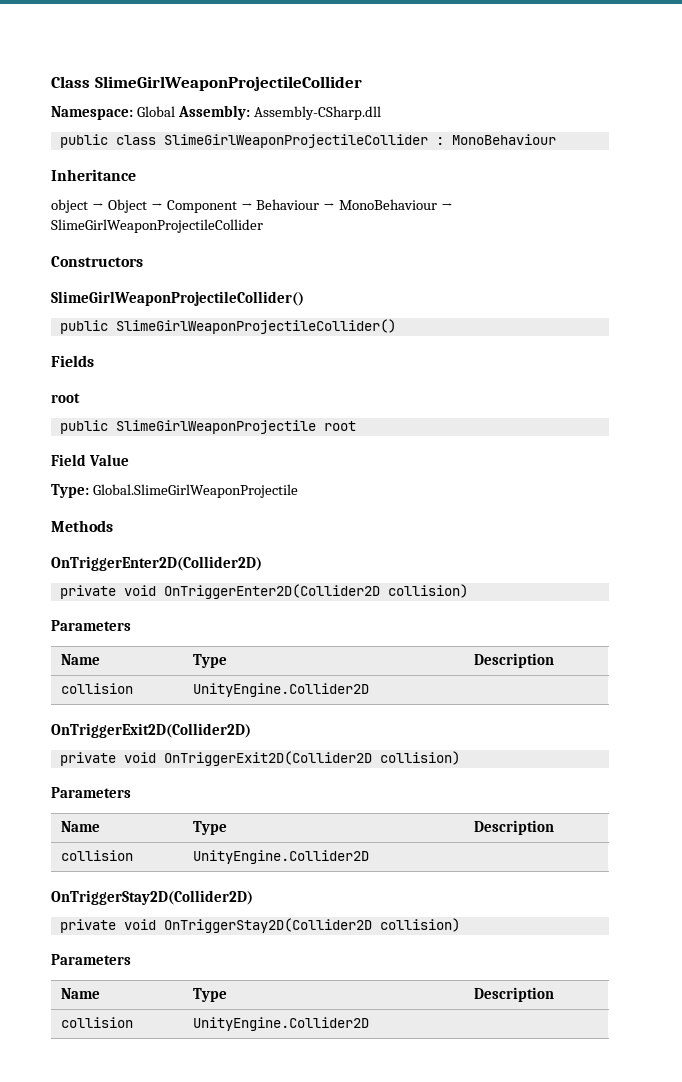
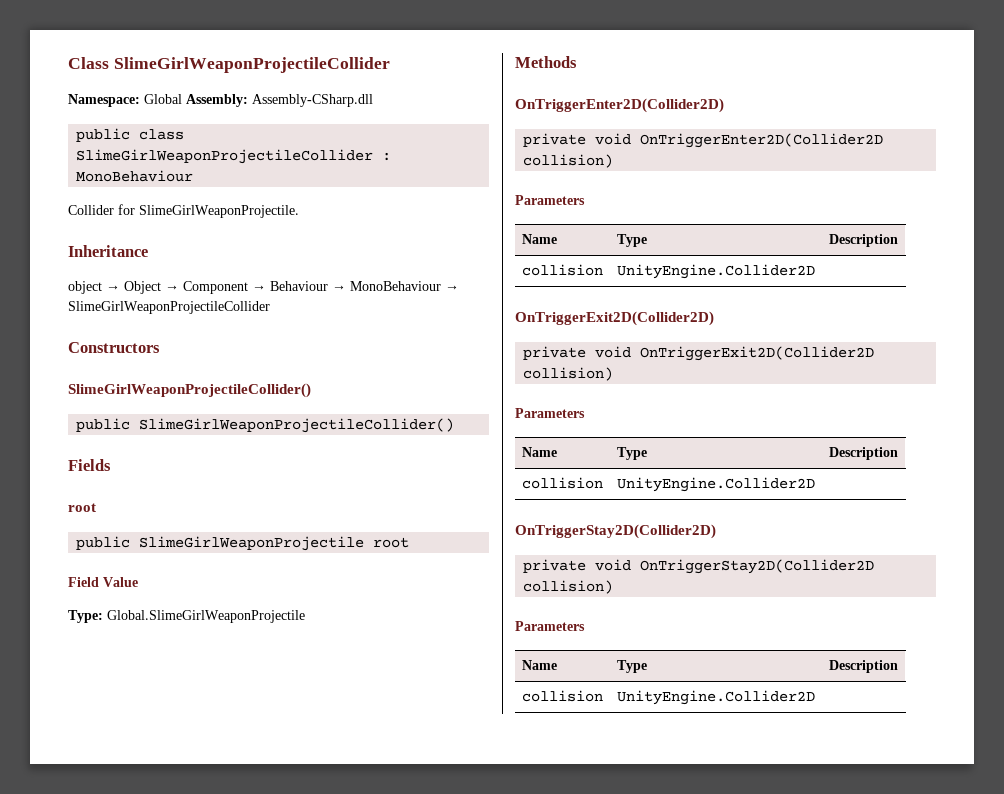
+ Collider for SlimeGirlWeaponProjectile.

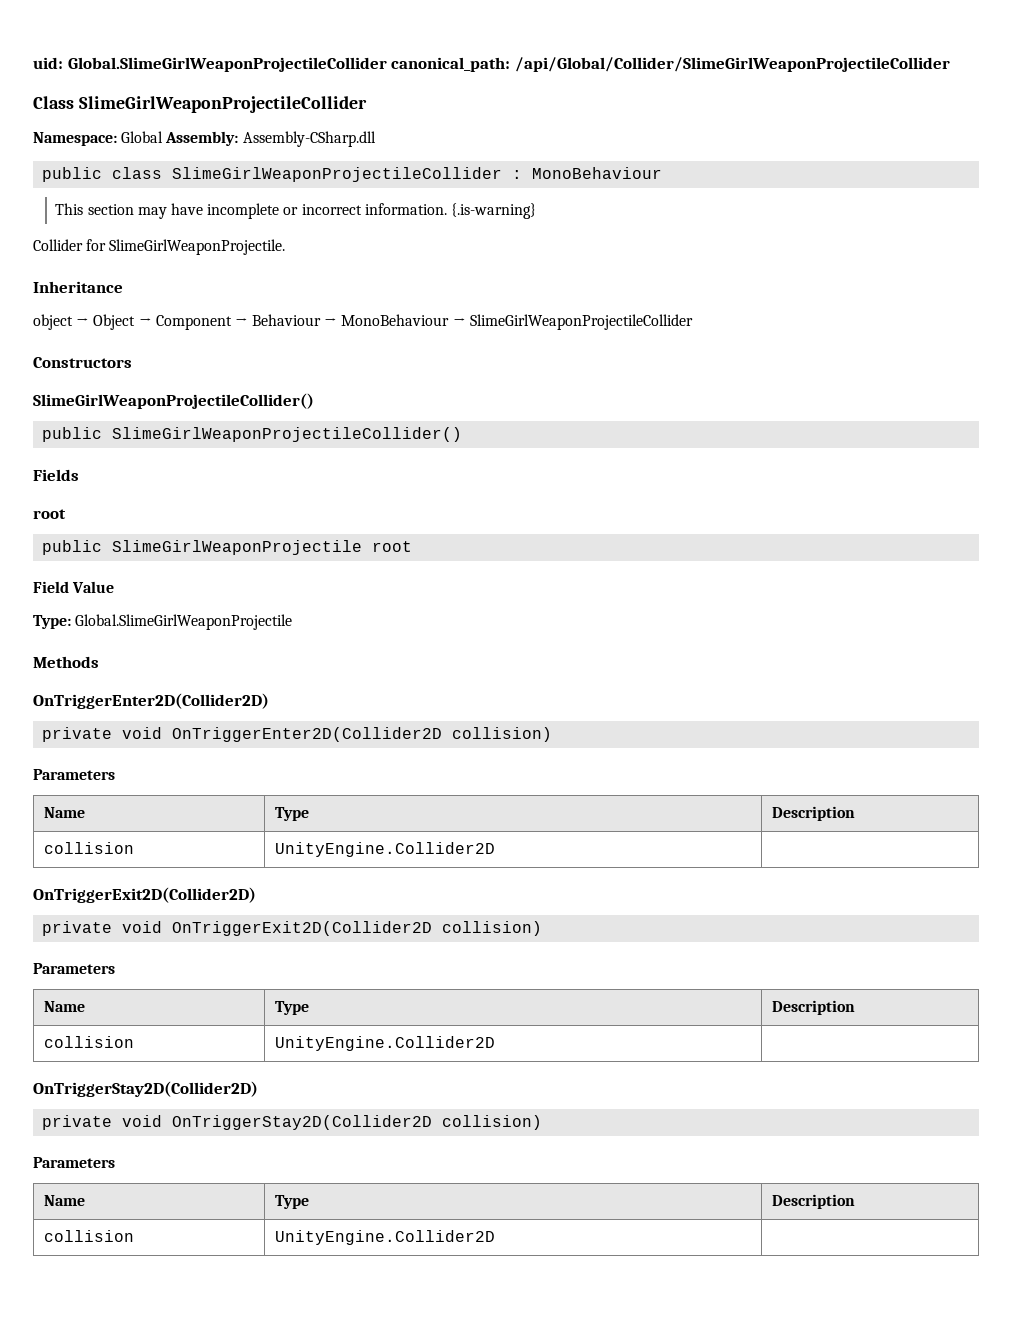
+ uid: Global.SlimeGirlWeaponProjectileCollider canonical_path: /api/Global/Collider/SlimeGirlWeaponProjectileCollider
+ This section may have incomplete or incorrect information. {.is-warning}

